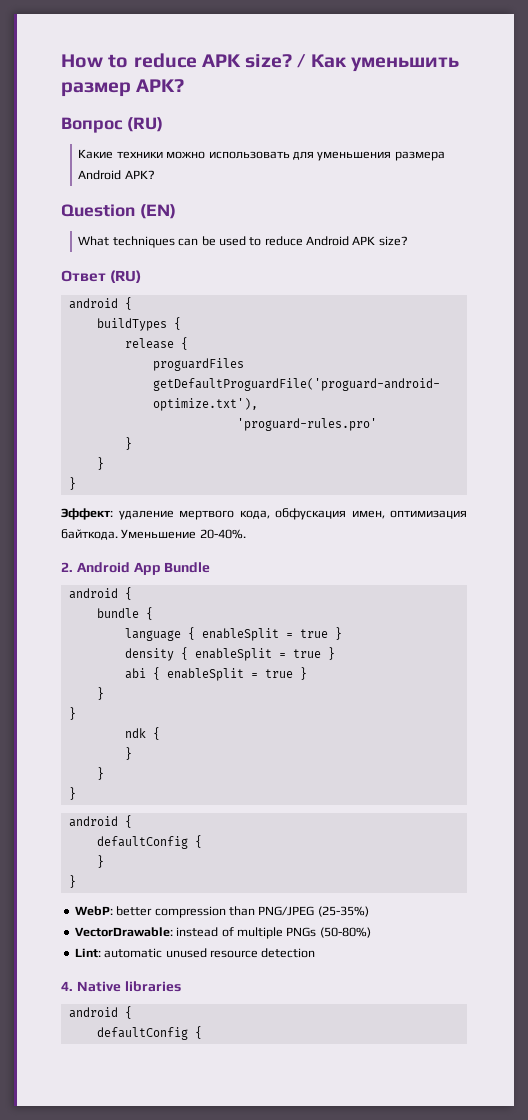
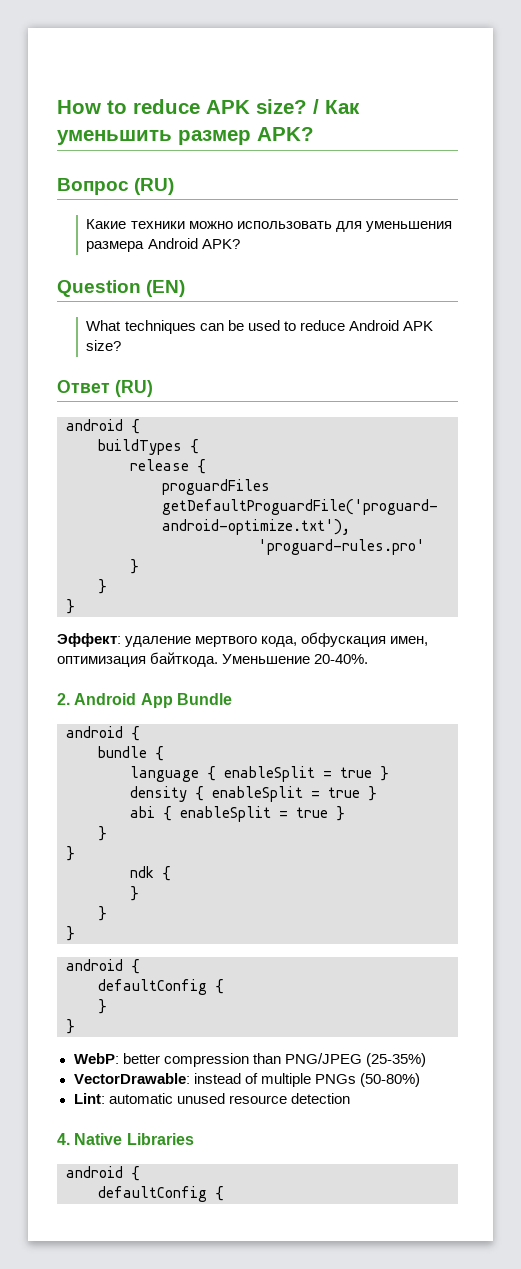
- 4. Native libraries
+ 4. Native Libraries

